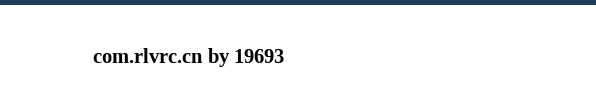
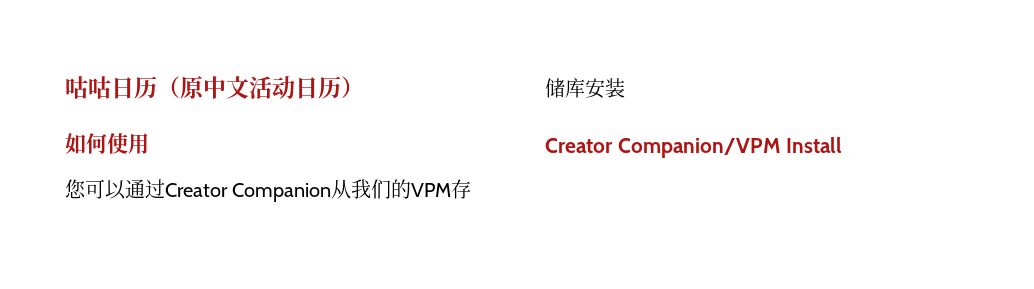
- com.rlvrc.cn by 19693
+ 咕咕日历（原中文活动日历）
+ 如何使用
+ 您可以通过Creator Companion从我们的VPM存储库安装
+ Creator Companion/VPM Install

